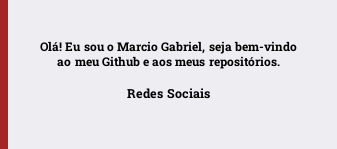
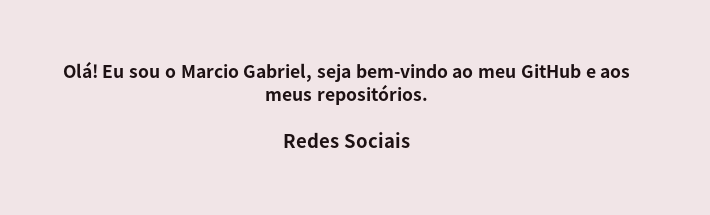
- Eu sou o Marcio Gabriel, seja bem-vindo ao meu Github e aos meus repositórios.
+ Eu sou o Marcio Gabriel, seja bem-vindo ao meu GitHub e aos meus repositórios.

